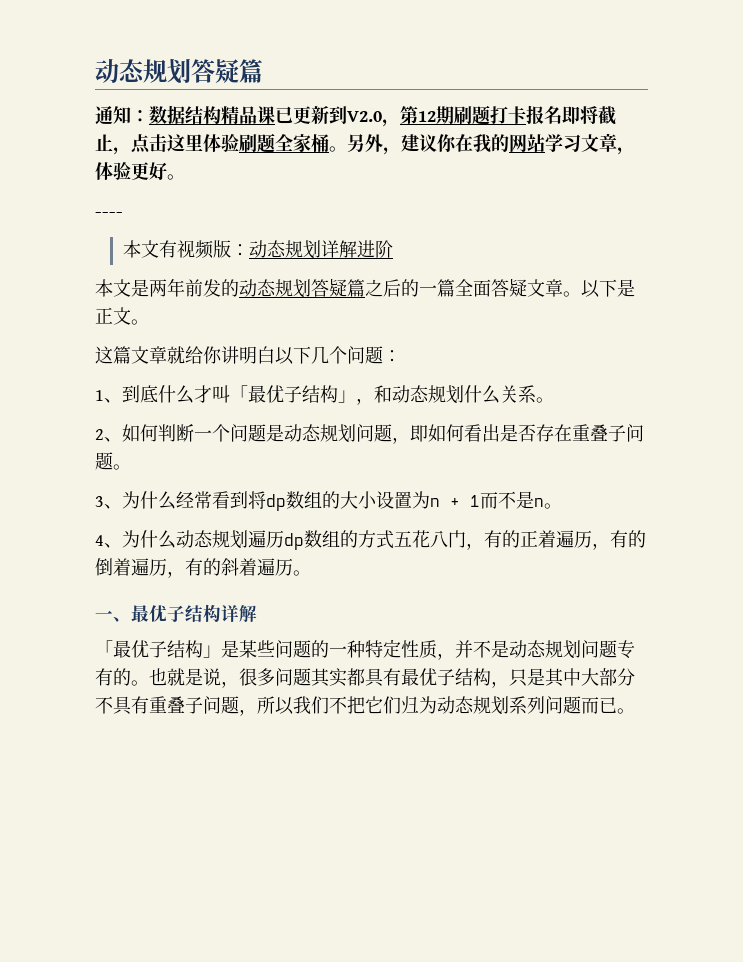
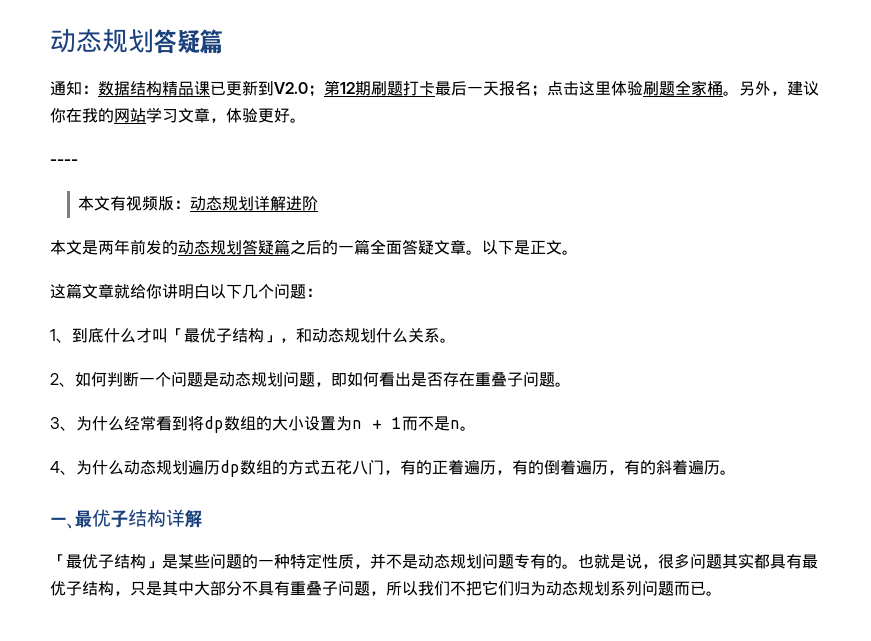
- 通知：数据结构精品课已更新到V2.0，第12期刷题打卡报名即将截止，点击这里体验刷题全家桶。
+ 通知：数据结构精品课已更新到V2.0；第12期刷题打卡最后一天报名；点击这里体验刷题全家桶。

